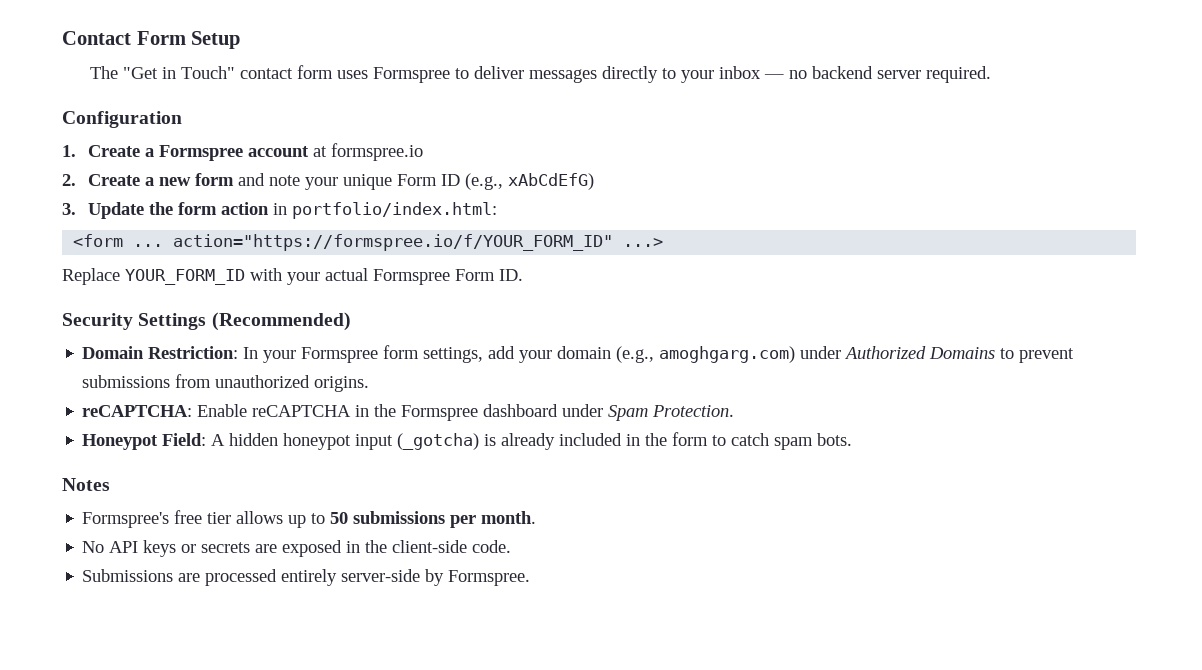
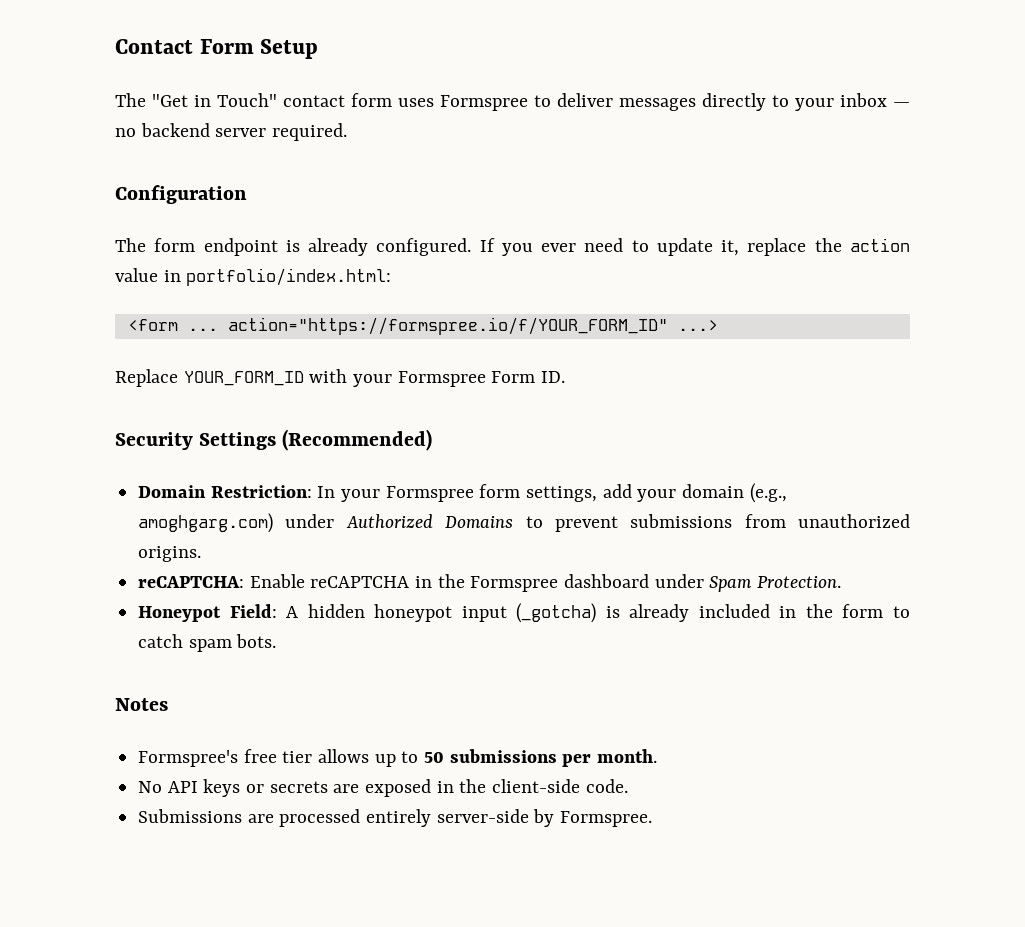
- 1. Create a Formspree account at formspree.io
- 2. Create a new form and note your unique Form ID (e.g., xAbCdEfG)
- 3. Update the form action in portfolio/index.html:
+ The form endpoint is already configured. If you ever need to update it, replace the action value in portfolio/index.html:
- Replace YOUR_FORM_ID with your actual Formspree Form ID.
+ Replace YOUR_FORM_ID with your Formspree Form ID.

